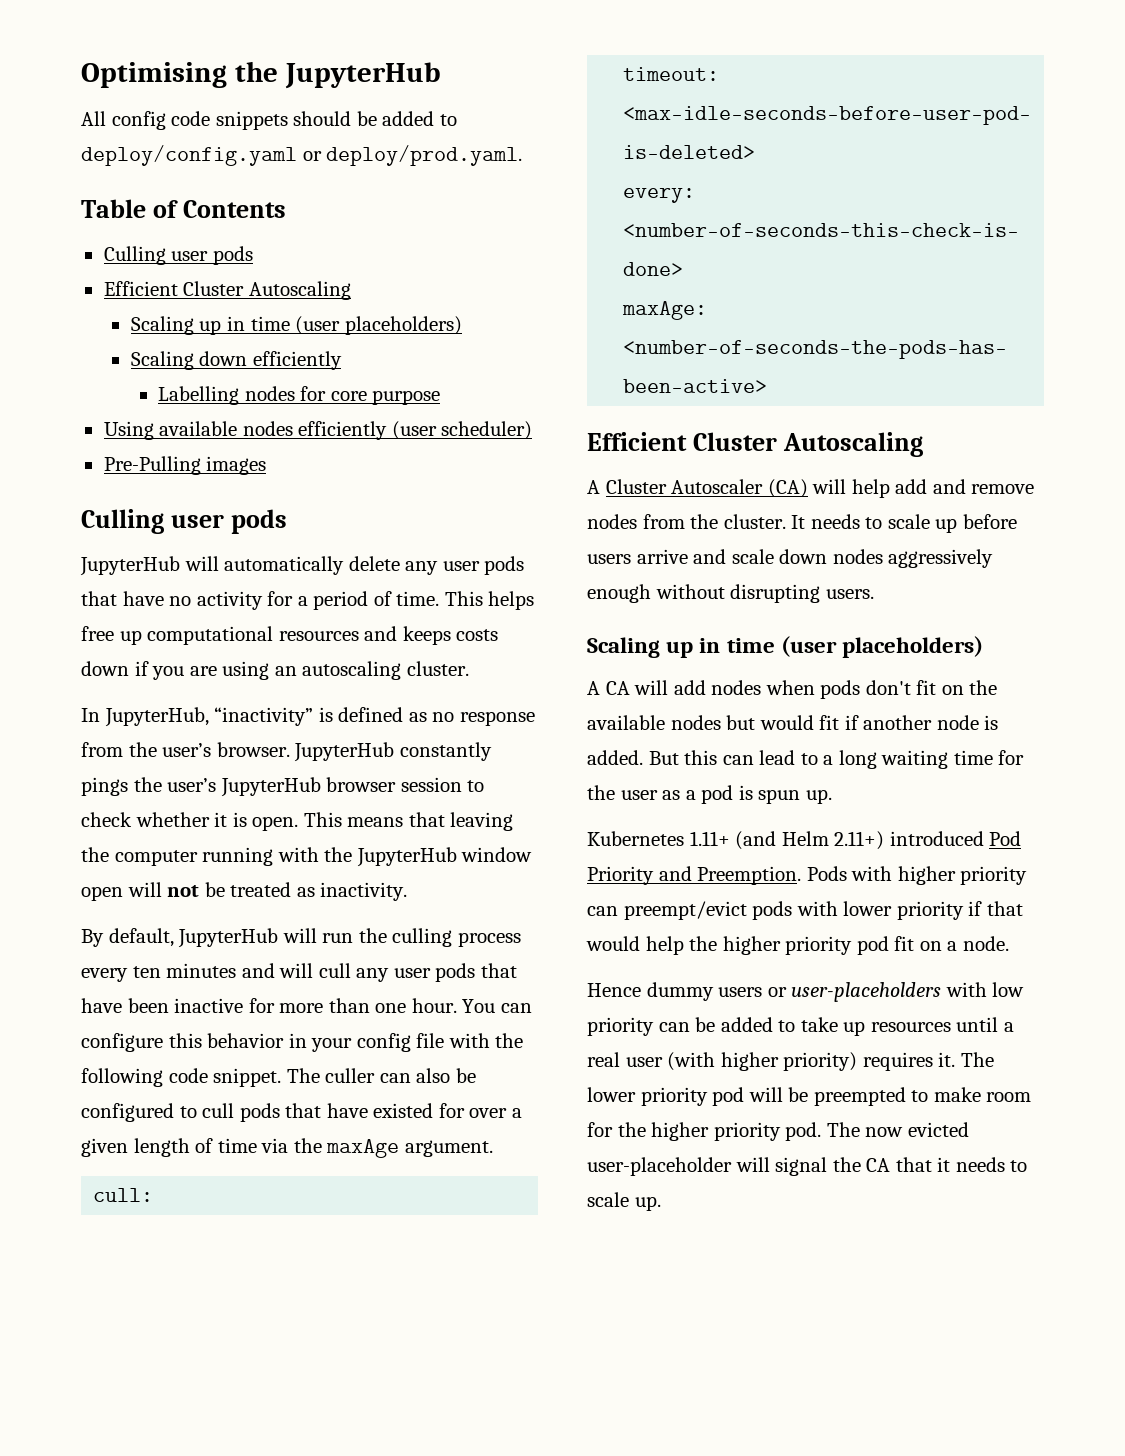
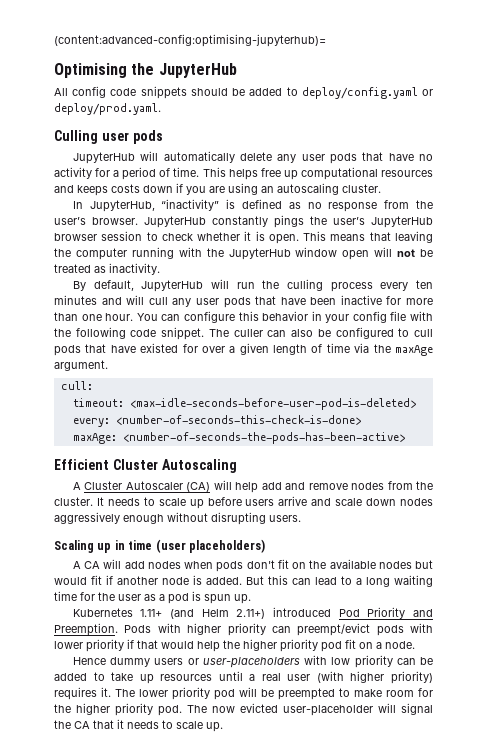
+ (content:advanced-config:optimising-jupyterhub)=
- Table of Contents
- Culling user pods
- Efficient Cluster Autoscaling
- Scaling up in time (user placeholders)
- Scaling down efficiently
- Labelling nodes for core purpose
- Using available nodes efficiently (user scheduler)
- Pre-Pulling images

